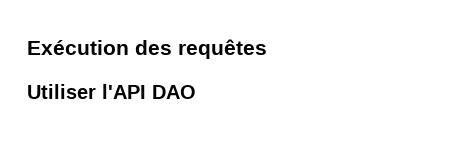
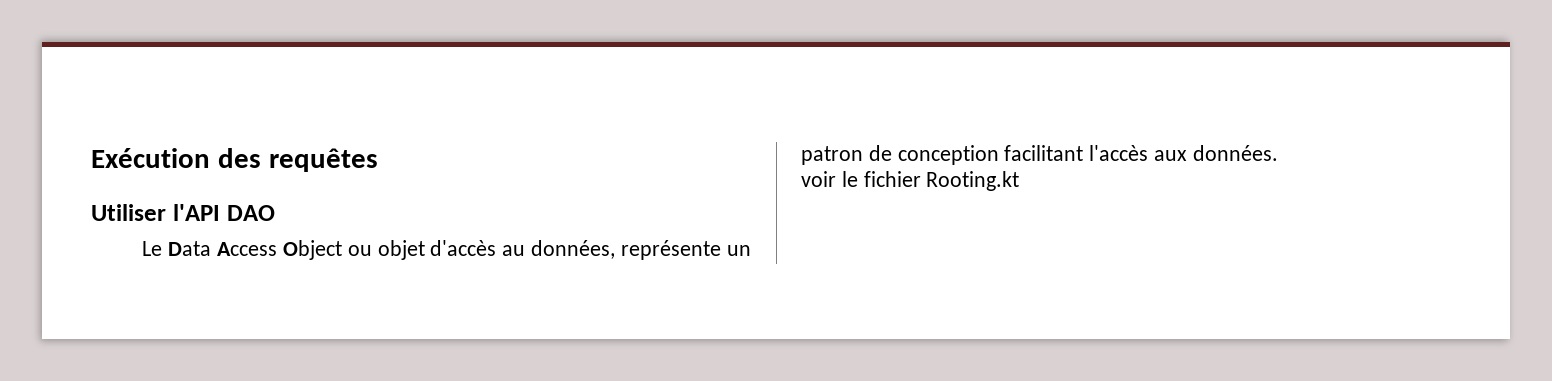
+ Le Data Access Object ou objet d'accès au données, représente un patron de conception facilitant l'accès aux données.
+ voir le fichier Rooting.kt

